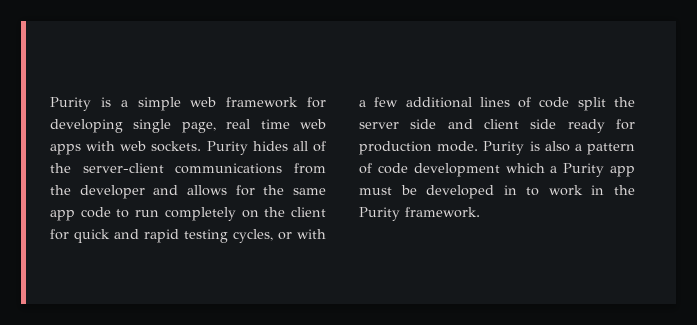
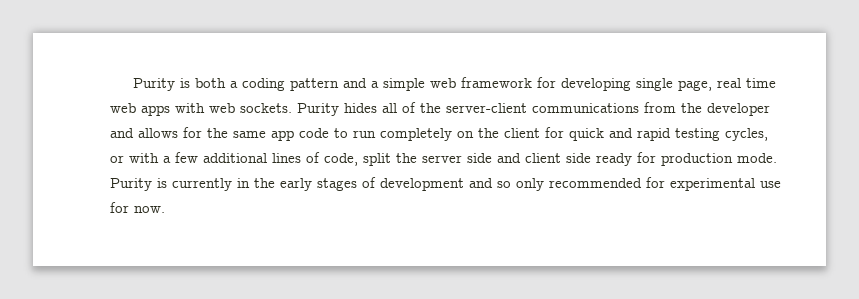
- Purity is a simple web framework for developing single page, real time web apps with web sockets.
+ Purity is both a coding pattern and a simple web framework for developing single page, real time web apps with web sockets.
- Purity hides all of the server-client communications from the developer and allows for the same app code to run completely on the client for quick and rapid testing cycles, or with a few additional lines of code split the server side and client side ready for production mode.
+ Purity hides all of the server-client communications from the developer and allows for the same app code to run completely on the client for quick and rapid testing cycles, or with a few additional lines of code, split the server side and client side ready for production mode.
- Purity is also a pattern of code development which a Purity app must be developed in to work in the Purity framework.
+ Purity is currently in the early stages of development and so only recommended for experimental use for now.

